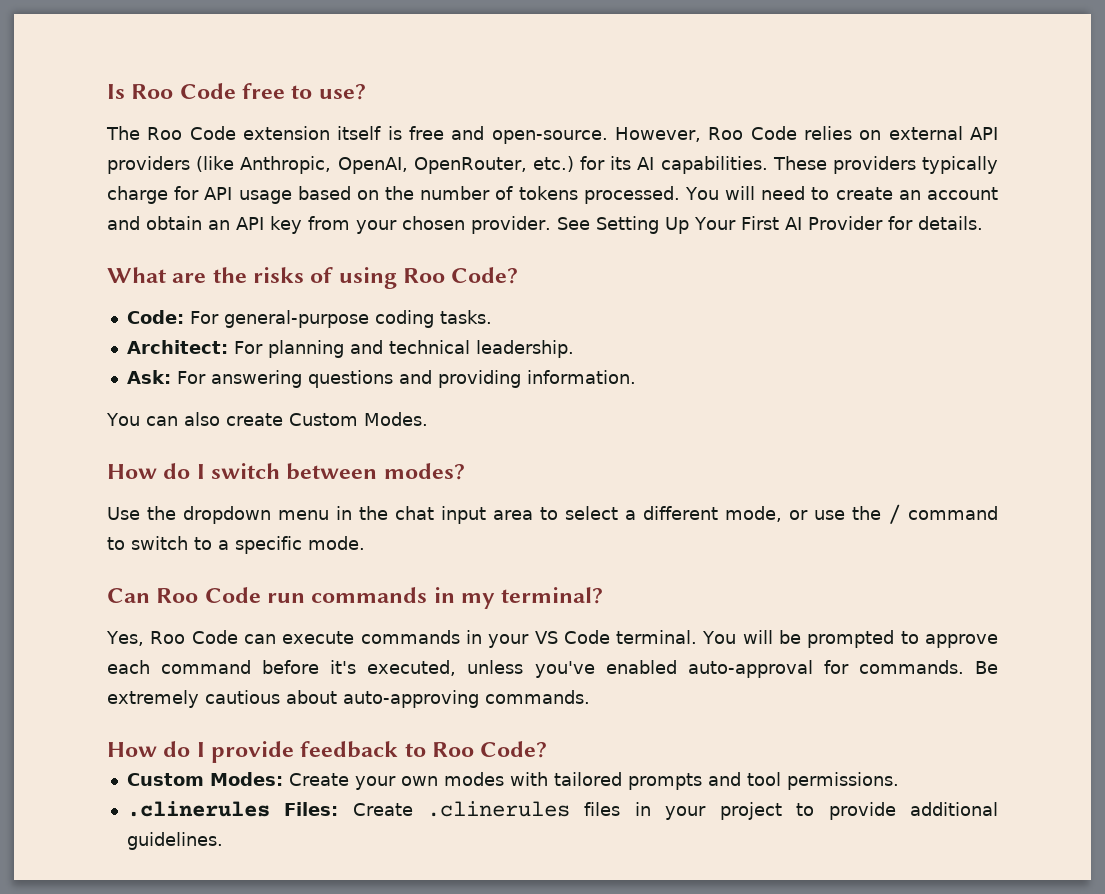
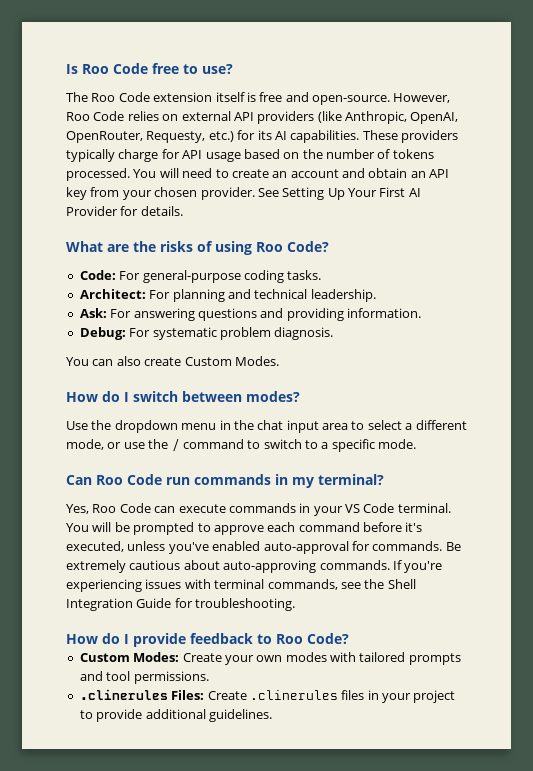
- However, Roo Code relies on external API providers (like Anthropic, OpenAI, OpenRouter, etc.) for its AI capabilities.
+ However, Roo Code relies on external API providers (like Anthropic, OpenAI, OpenRouter, Requesty, etc.) for its AI capabilities.
+ Debug: For systematic problem diagnosis.
+ If you're experiencing issues with terminal commands, see the Shell Integration Guide for troubleshooting.

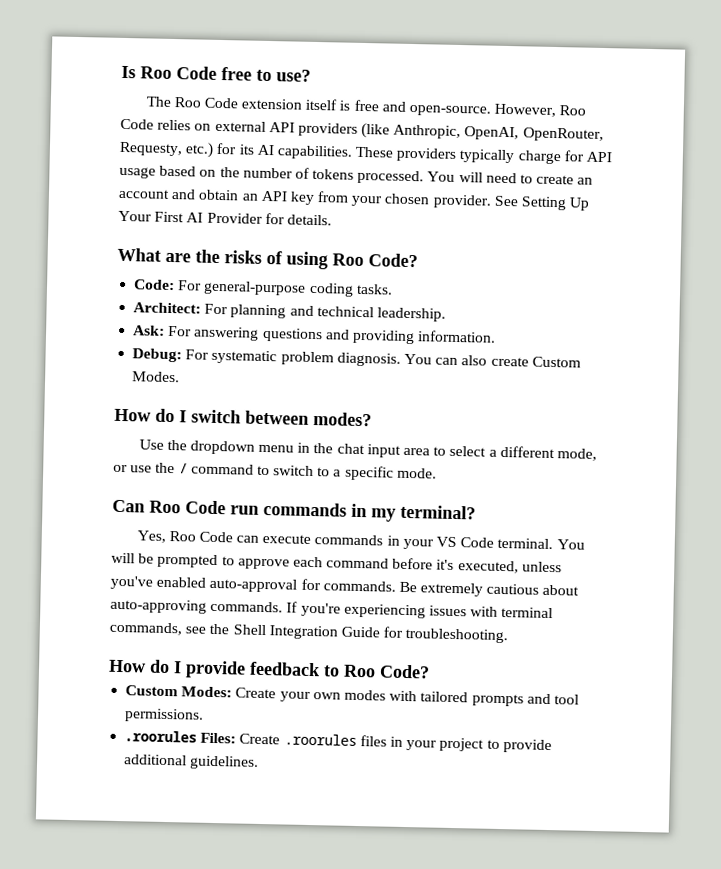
- Debug: For systematic problem diagnosis.
- You can also create Custom Modes.
+ Debug: For systematic problem diagnosis. You can also create Custom Modes.
- .clinerules Files: Create .clinerules files in your project to provide additional guidelines.
+ .roorules Files: Create .roorules files in your project to provide additional guidelines.

